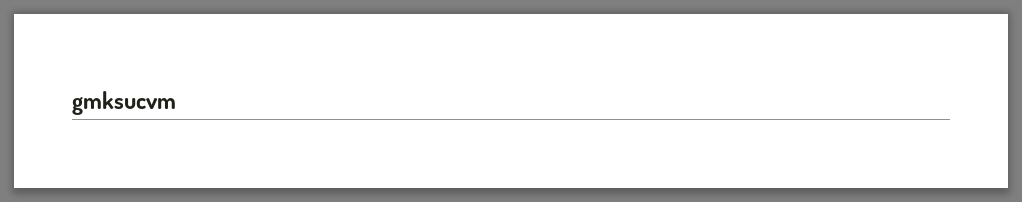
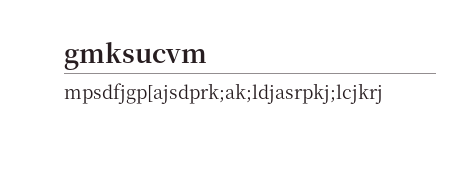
+ mpsdfjgp[ajsdprk;ak;ldjasrpkj;lcjkrj

